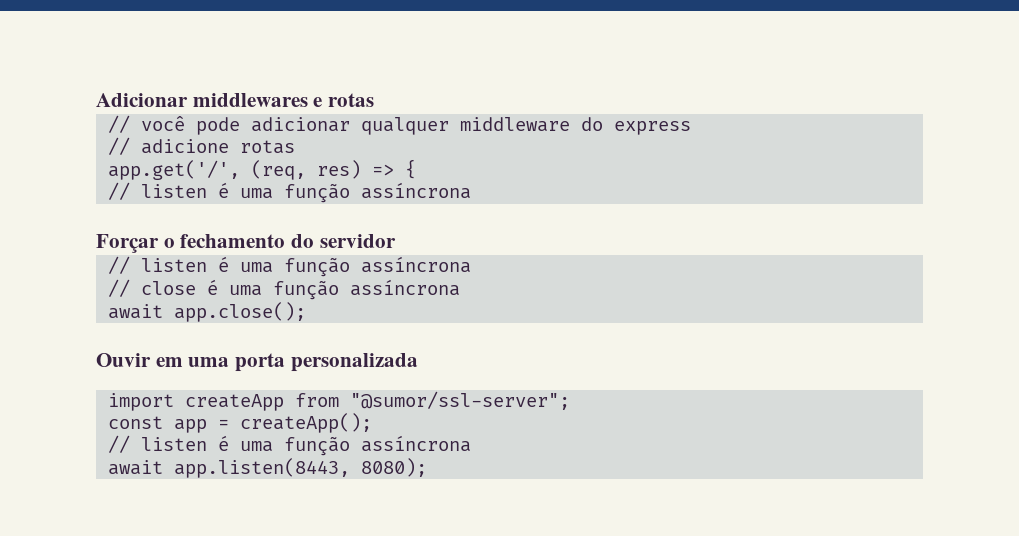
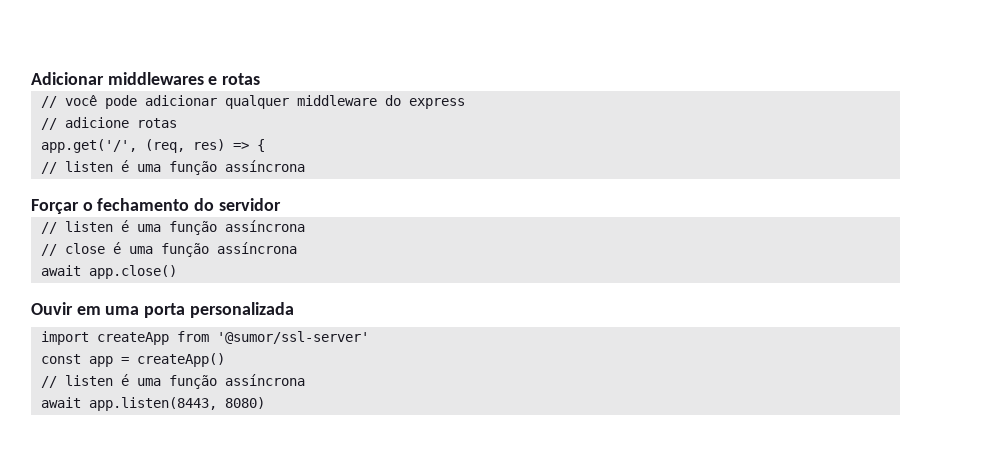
- await app.close();
+ await app.close()
- import createApp from "@sumor/ssl-server";
+ import createApp from '@sumor/ssl-server'
- const app = createApp();
+ const app = createApp()
- await app.listen(8443, 8080);
+ await app.listen(8443, 8080)

